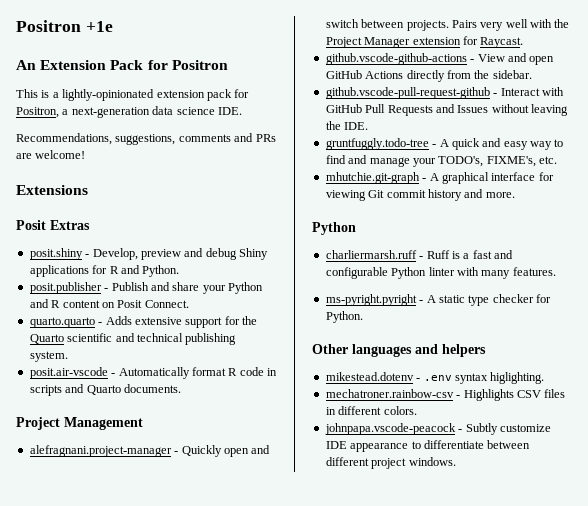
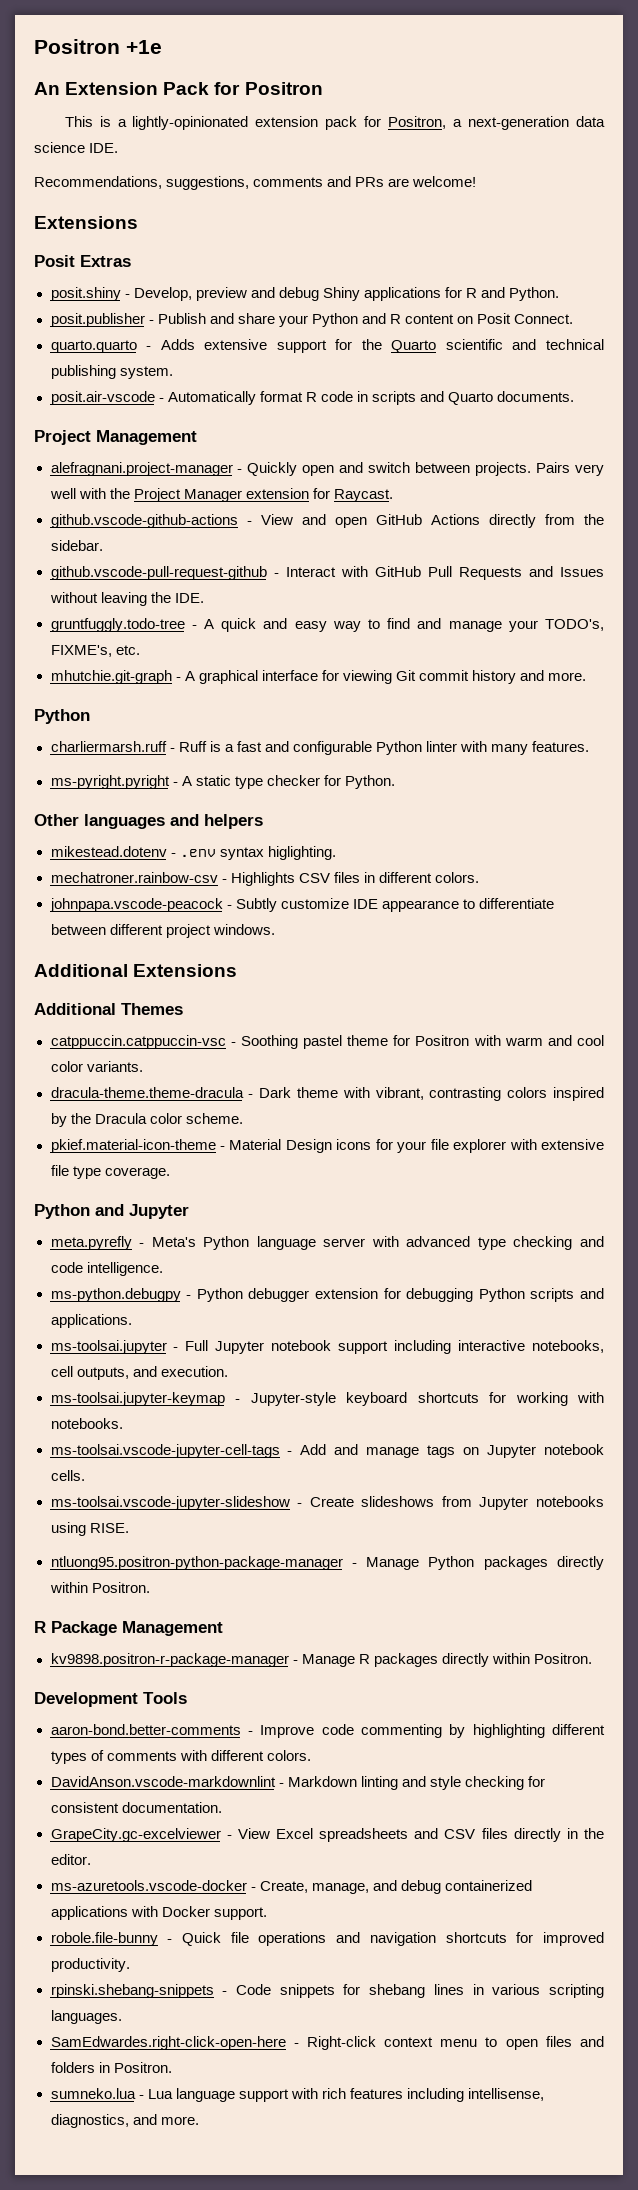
+ Additional Extensions
+ Additional Themes
+ catppuccin.catppuccin-vsc - Soothing pastel theme for Positron with warm and cool color variants.
+ dracula-theme.theme-dracula - Dark theme with vibrant, contrasting colors inspired by the Dracula color scheme.
+ pkief.material-icon-theme - Material Design icons for your file explorer with extensive file type coverage.
+ Python and Jupyter
+ meta.pyrefly - Meta's Python language server with advanced type checking and code intelligence.
+ ms-python.debugpy - Python debugger extension for debugging Python scripts and applications.
+ ms-toolsai.jupyter - Full Jupyter notebook support including interactive notebooks, cell outputs, and execution.
+ ms-toolsai.jupyter-keymap - Jupyter-style keyboard shortcuts for working with notebooks.
+ ms-toolsai.vscode-jupyter-cell-tags - Add and manage tags on Jupyter notebook cells.
+ ms-toolsai.vscode-jupyter-slideshow - Create slideshows from Jupyter notebooks using RISE.
+ ntluong95.positron-python-package-manager - Manage Python packages directly within Positron.
+ R Package Management
+ kv9898.positron-r-package-manager - Manage R packages directly within Positron.
+ Development Tools
+ aaron-bond.better-comments - Improve code commenting by highlighting different types of comments with different colors.
+ DavidAnson.vscode-markdownlint - Markdown linting and style checking for consistent documentation.
+ GrapeCity.gc-excelviewer - View Excel spreadsheets and CSV files directly in the editor.
+ ms-azuretools.vscode-docker - Create, manage, and debug containerized applications with Docker support.
+ robole.file-bunny - Quick file operations and navigation shortcuts for improved productivity.
+ rpinski.shebang-snippets - Code snippets for shebang lines in various scripting languages.
+ SamEdwardes.right-click-open-here - Right-click context menu to open files and folders in Positron.
+ sumneko.lua - Lua language support with rich features including intellisense, diagnostics, and more.

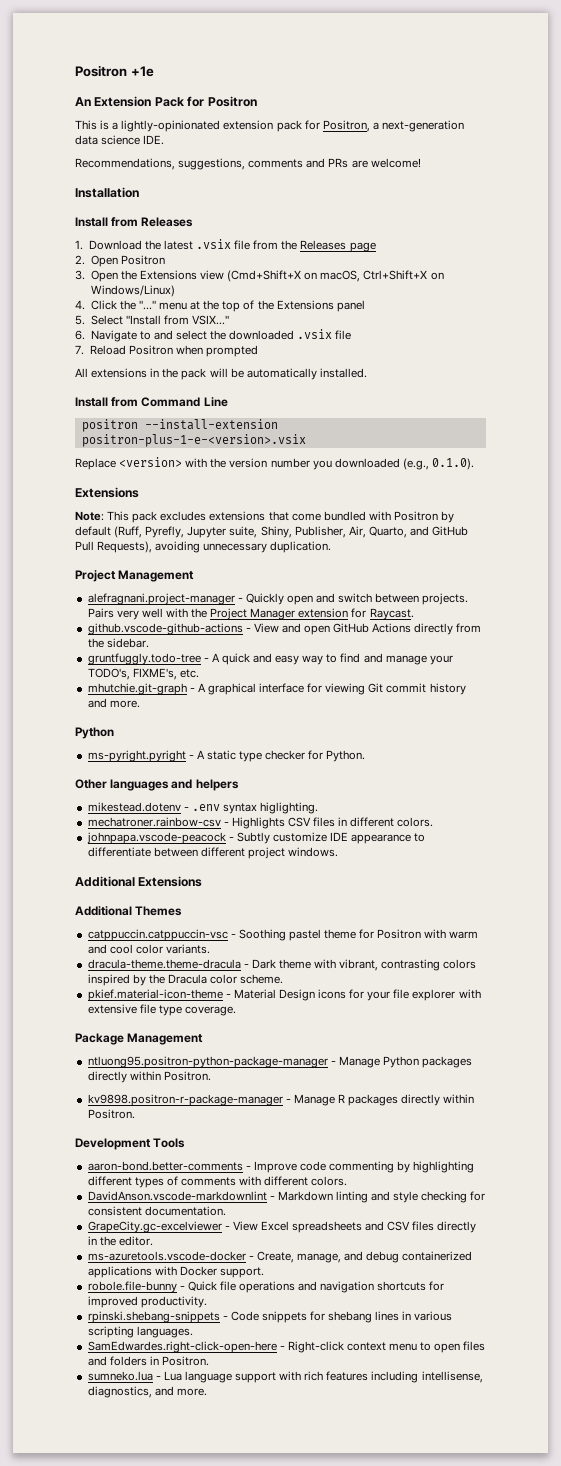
  Recommendations, suggestions, comments and PRs are welcome!
+ Installation
+ Install from Releases
+ 1. Download the latest .vsix file from the Releases page
+ 2. Open Positron
+ 3. Open the Extensions view (Cmd+Shift+X on macOS, Ctrl+Shift+X on Windows/Linux)
+ 4. Click the "..." menu at the top of the Extensions panel
+ 5. Select "Install from VSIX..."
+ 6. Navigate to and select the downloaded .vsix file
+ 7. Reload Positron when prompted
+ All extensions in the pack will be automatically installed.
+ Install from Command Line
+ positron --install-extension positron-plus-1-e-<version>.vsix
+ Replace <version> with the version number you downloaded (e.g., 0.1.0).
  Extensions
- Posit Extras
- posit.shiny - Develop, preview and debug Shiny applications for R and Python.
- posit.publisher - Publish and share your Python and R content on Posit Connect.
- quarto.quarto - Adds extensive support for the Quarto scientific and technical publishing system.
- posit.air-vscode - Automatically format R code in scripts and Quarto documents.
+ Note: This pack excludes extensions that come bundled with Positron by default (Ruff, Pyrefly, Jupyter suite, Shiny, Publisher, Air, Quarto, and GitHub Pull Requests), avoiding unnecessary duplication.
- github.vscode-pull-request-github - Interact with GitHub Pull Requests and Issues without leaving the IDE.
- charliermarsh.ruff - Ruff is a fast and configurable Python linter with many features.
- Python and Jupyter
- meta.pyrefly - Meta's Python language server with advanced type checking and code intelligence.
- ms-python.debugpy - Python debugger extension for debugging Python scripts and applications.
- ms-toolsai.jupyter - Full Jupyter notebook support including interactive notebooks, cell outputs, and execution.
- ms-toolsai.jupyter-keymap - Jupyter-style keyboard shortcuts for working with notebooks.
- ms-toolsai.vscode-jupyter-cell-tags - Add and manage tags on Jupyter notebook cells.
- ms-toolsai.vscode-jupyter-slideshow - Create slideshows from Jupyter notebooks using RISE.
+ Package Management
- R Package Management

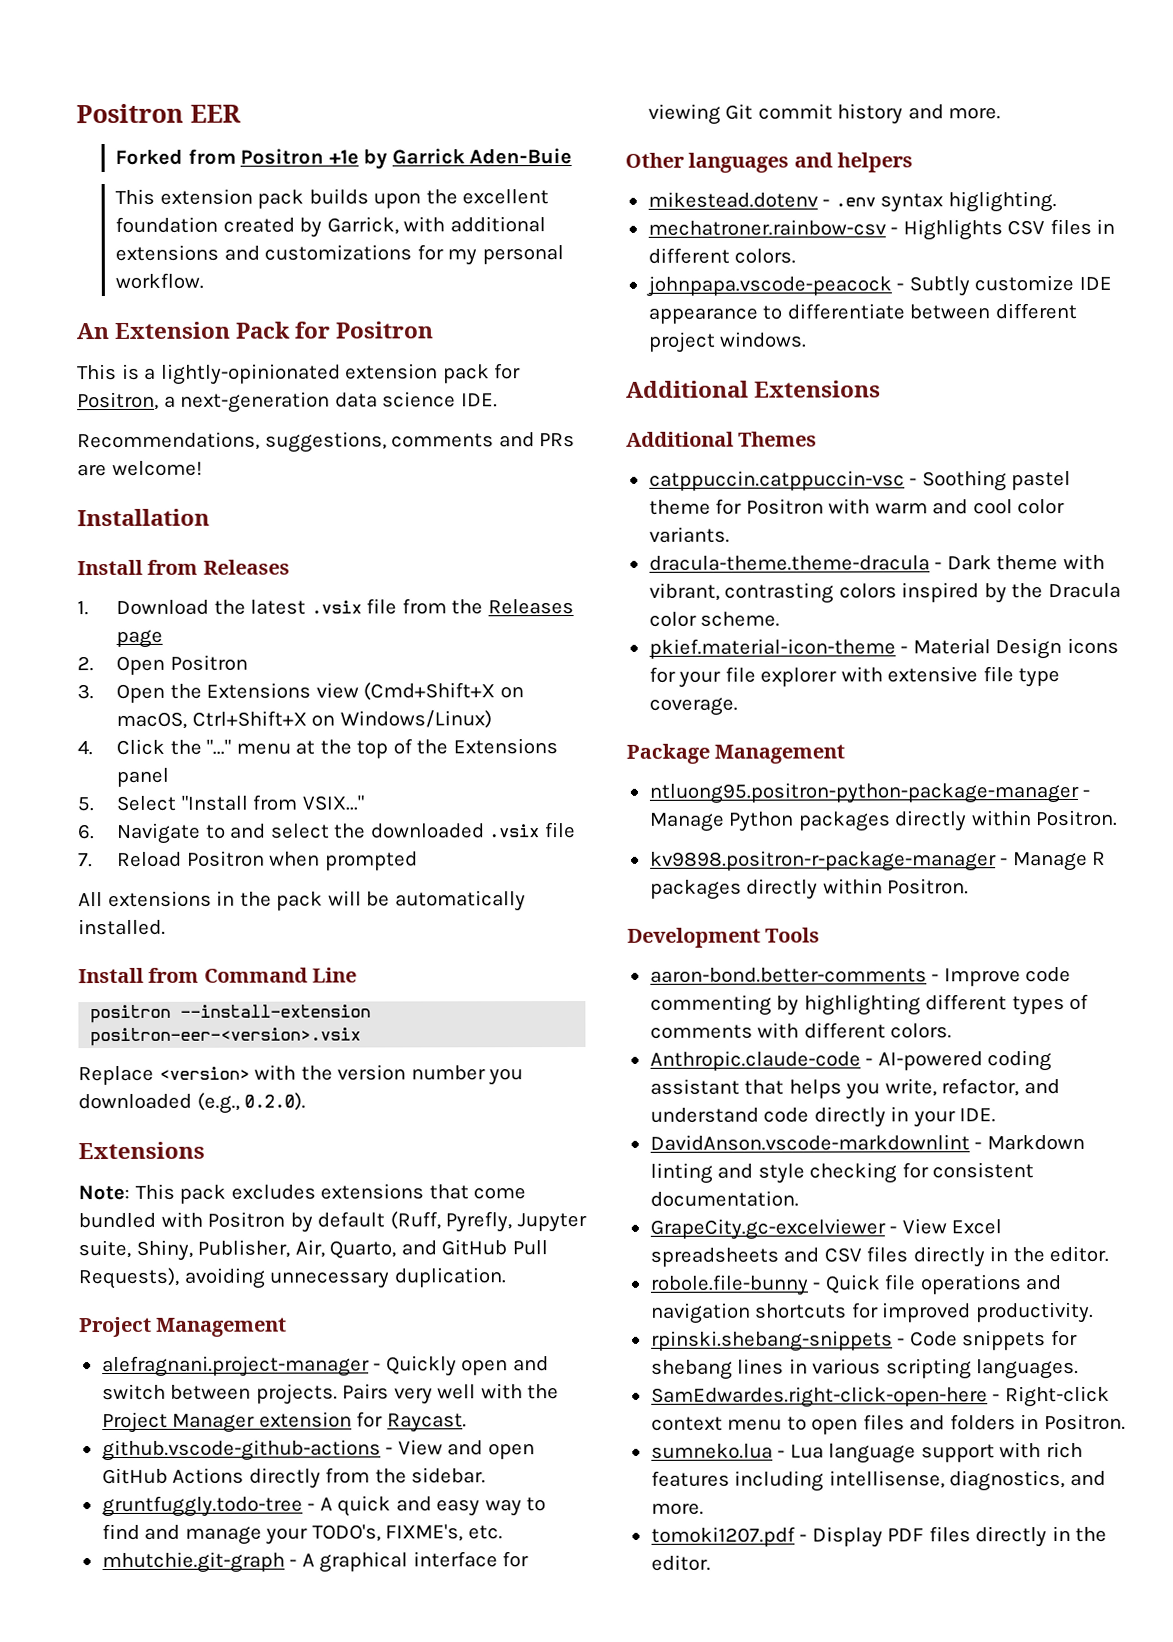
- Positron +1e
+ Positron EER
+ Forked from Positron +1e by Garrick Aden-Buie
+ This extension pack builds upon the excellent foundation created by Garrick, with additional extensions and customizations for my personal workflow.
- positron --install-extension positron-plus-1-e-<version>.vsix
+ positron --install-extension positron-eer-<version>.vsix
- Replace <version> with the version number you downloaded (e.g., 0.1.0).
+ Replace <version> with the version number you downloaded (e.g., 0.2.0).
  mhutchie.git-graph - A graphical interface for viewing Git commit history and more.
- Python
- ms-pyright.pyright - A static type checker for Python.
+ Anthropic.claude-code - AI-powered coding assistant that helps you write, refactor, and understand code directly in your IDE.
- ms-azuretools.vscode-docker - Create, manage, and debug containerized applications with Docker support.
+ tomoki1207.pdf - Display PDF files directly in the editor.

